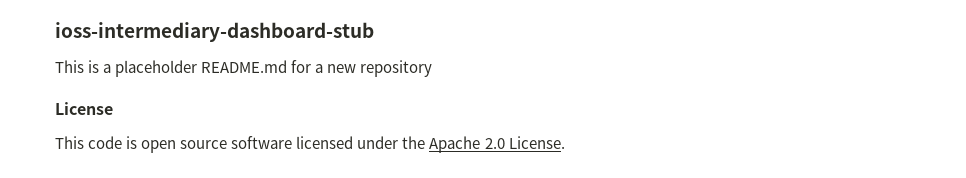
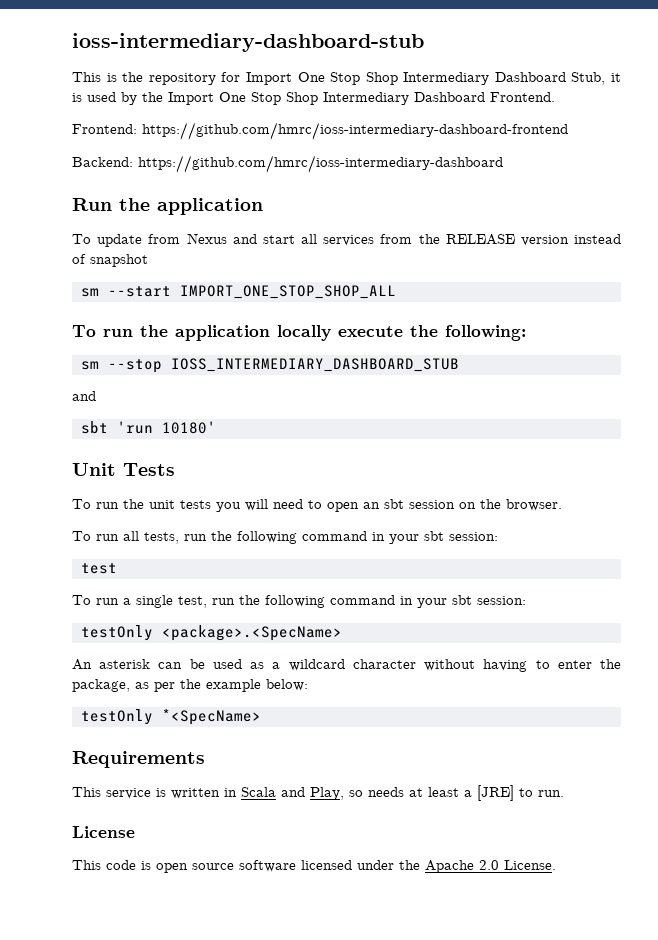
- This is a placeholder README.md for a new repository
+ This is the repository for Import One Stop Shop Intermediary Dashboard Stub, it is used by the Import One Stop Shop Intermediary Dashboard Frontend.
+ Frontend: https://github.com/hmrc/ioss-intermediary-dashboard-frontend
+ Backend: https://github.com/hmrc/ioss-intermediary-dashboard
+ Run the application
+ To update from Nexus and start all services from the RELEASE version instead of snapshot
+ sm --start IMPORT_ONE_STOP_SHOP_ALL
+ To run the application locally execute the following:
+ sm --stop IOSS_INTERMEDIARY_DASHBOARD_STUB
+ and
+ sbt 'run 10180'
+ Unit Tests
+ To run the unit tests you will need to open an sbt session on the browser.
+ To run all tests, run the following command in your sbt session:
+ test
+ To run a single test, run the following command in your sbt session:
+ testOnly <package>.<SpecName>
+ An asterisk can be used as a wildcard character without having to enter the package, as per the example below:
+ testOnly *<SpecName>
+ Requirements
+ This service is written in Scala and Play, so needs at least a [JRE] to run.

